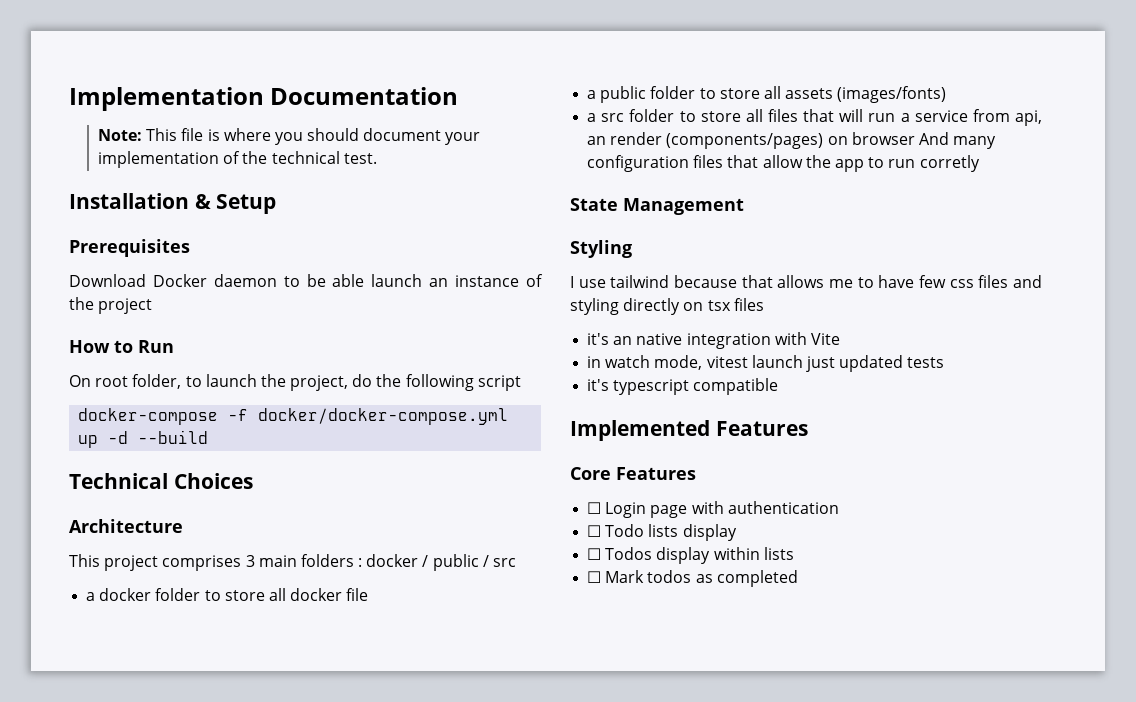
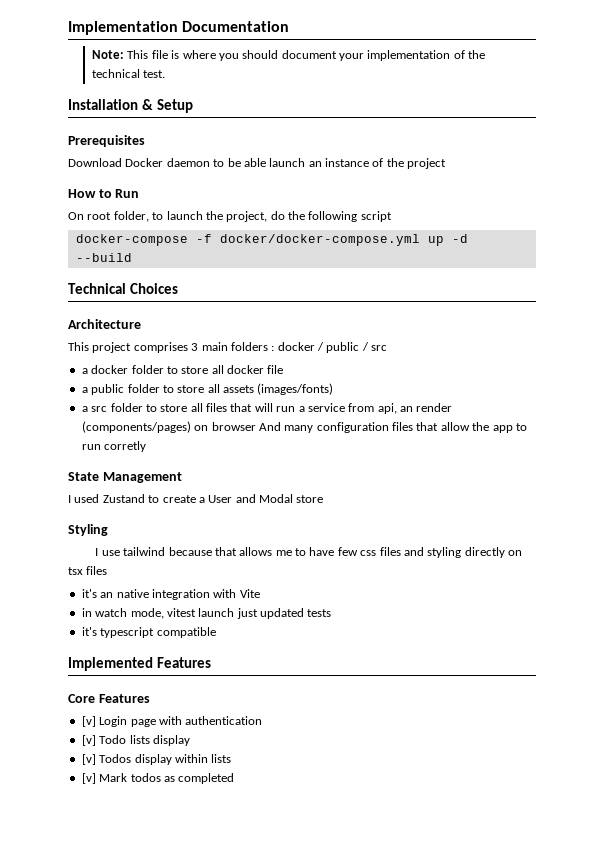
+ I used Zustand to create a User and Modal store
- ☐ Login page with authentication
+ [v] Login page with authentication
- ☐ Todo lists display
+ [v] Todo lists display
- ☐ Todos display within lists
+ [v] Todos display within lists
- ☐ Mark todos as completed
+ [v] Mark todos as completed

